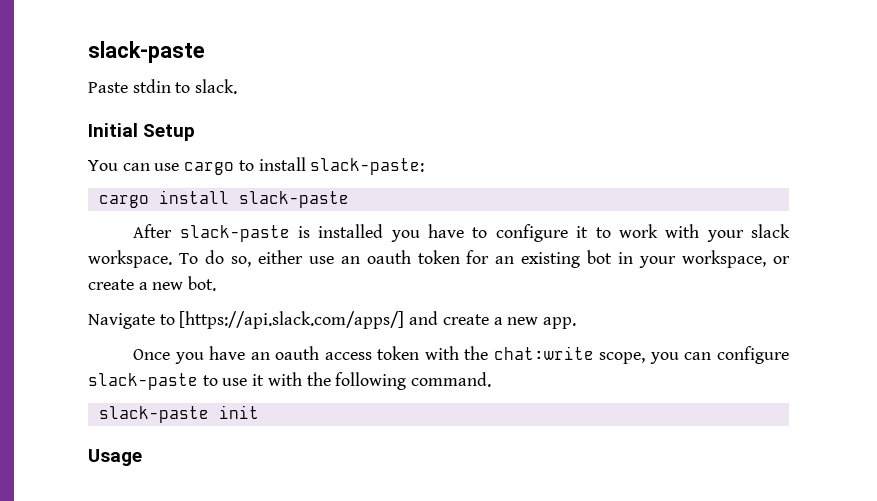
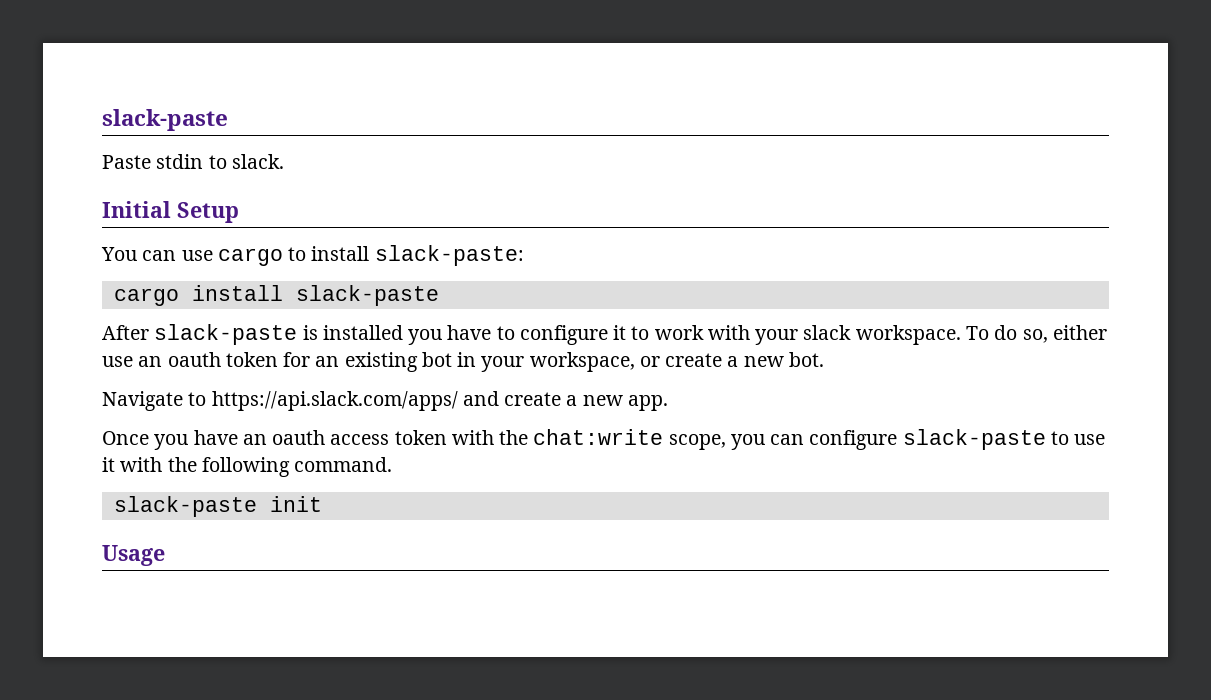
- Navigate to [https://api.slack.com/apps/] and create a new app.
+ Navigate to https://api.slack.com/apps/ and create a new app.

